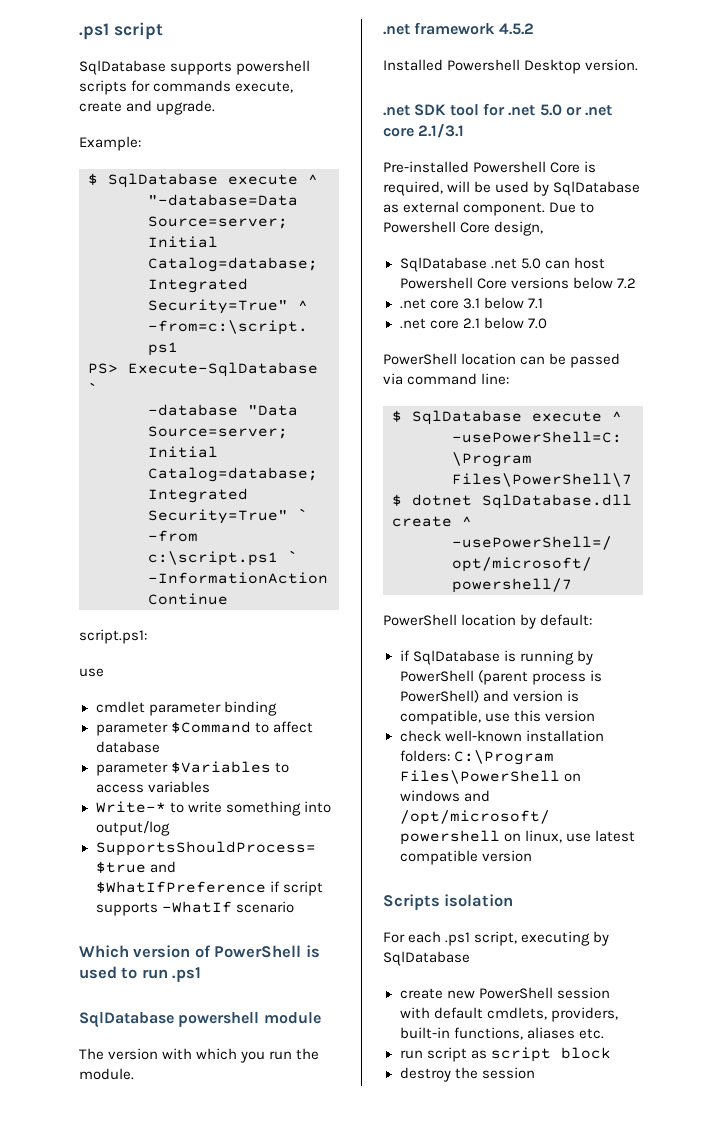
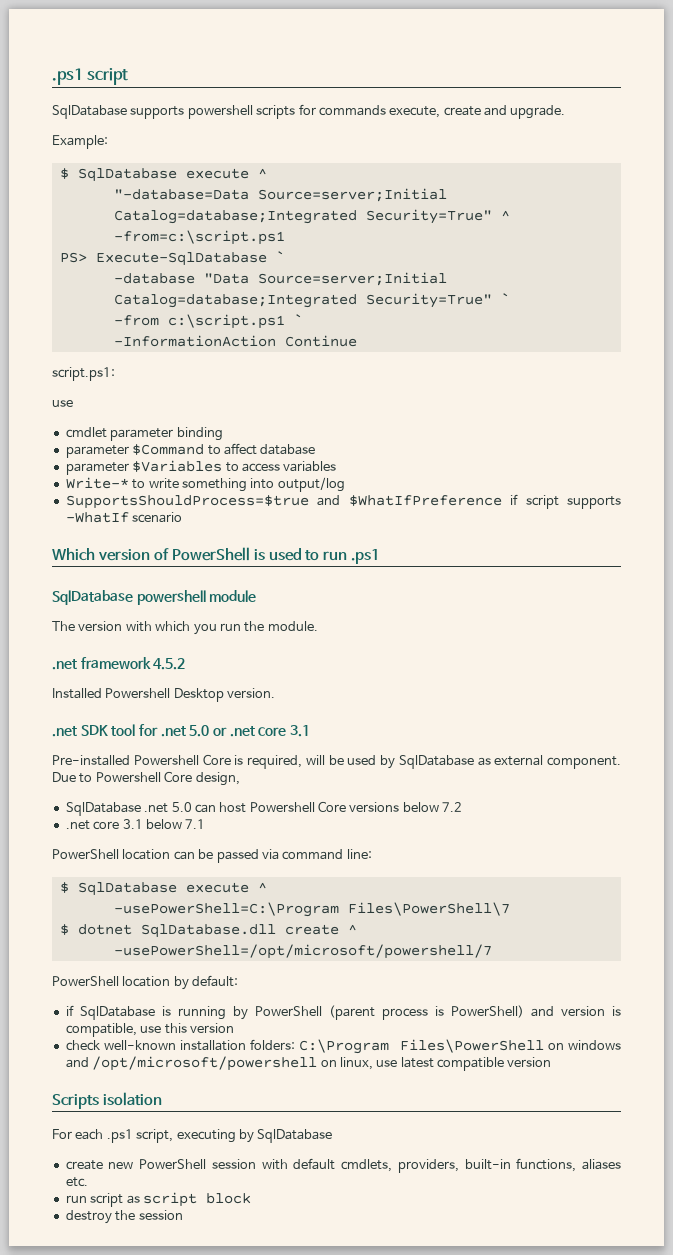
- .net SDK tool for .net 5.0 or .net core 2.1/3.1
+ .net SDK tool for .net 5.0 or .net core 3.1
- .net core 2.1 below 7.0

